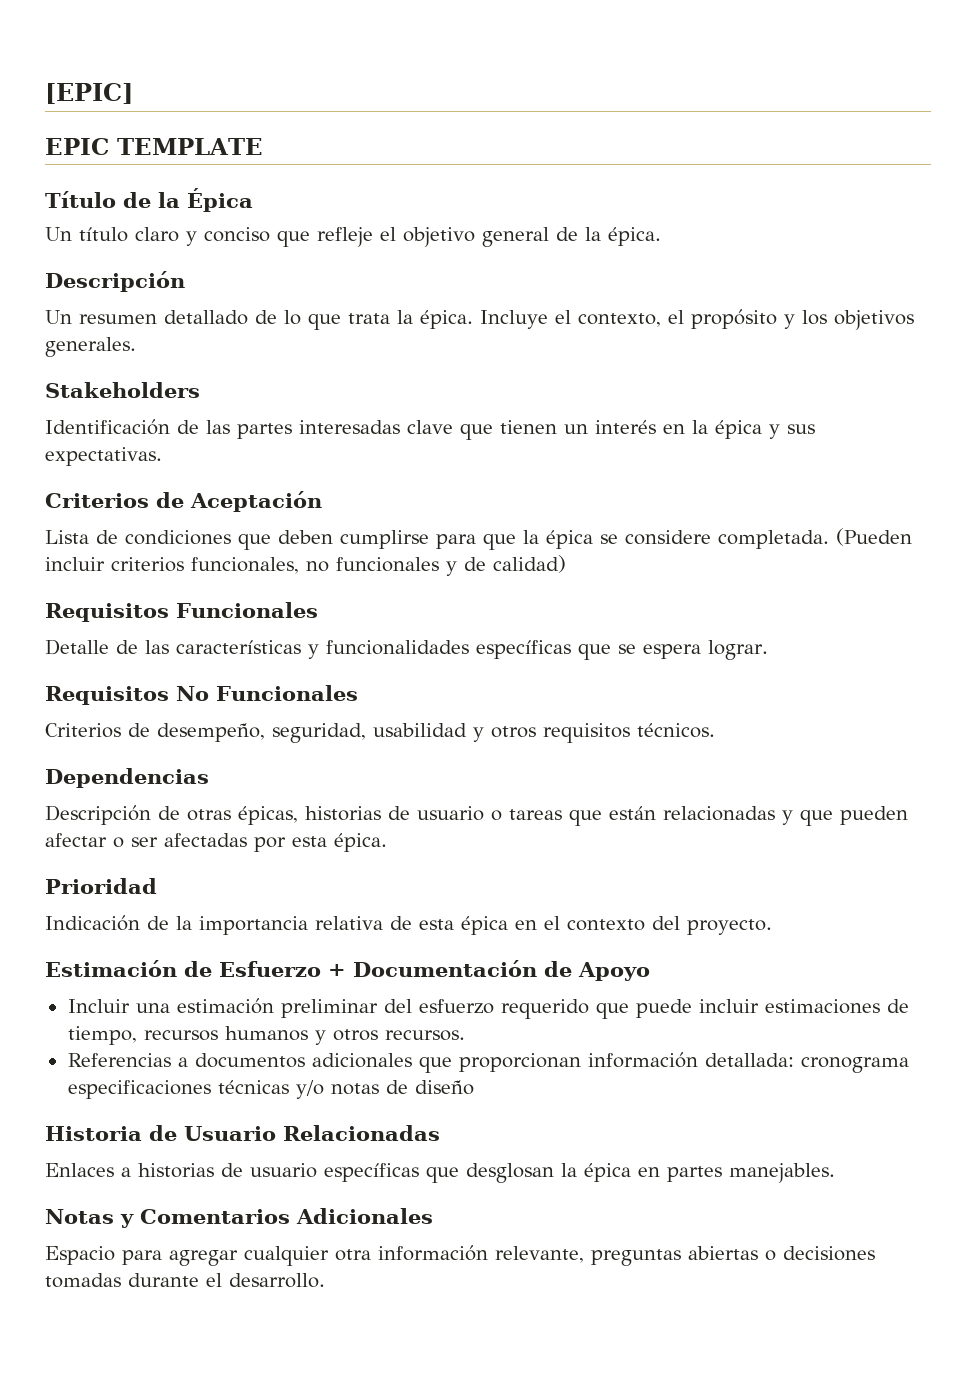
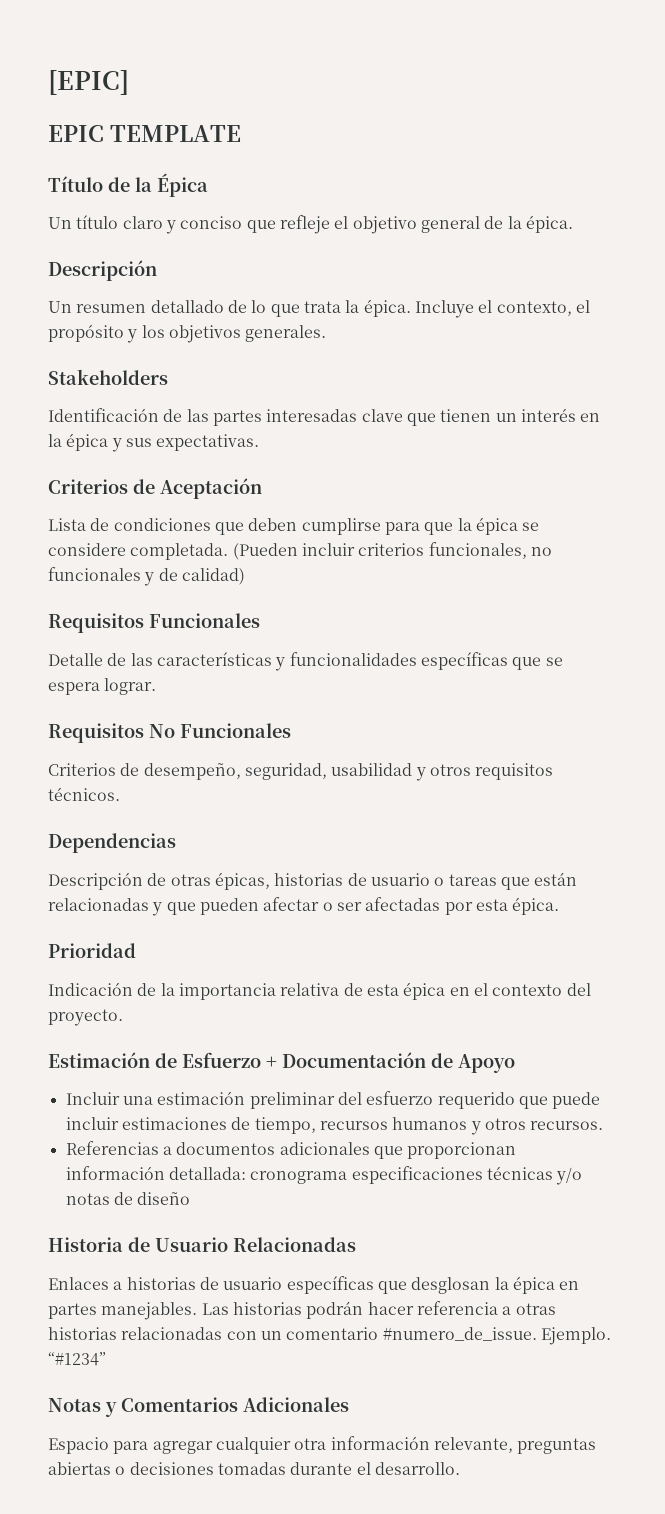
+ Las historias podrán hacer referencia a otras historias relacionadas con un comentario #numero_de_issue. Ejemplo. “#1234”

